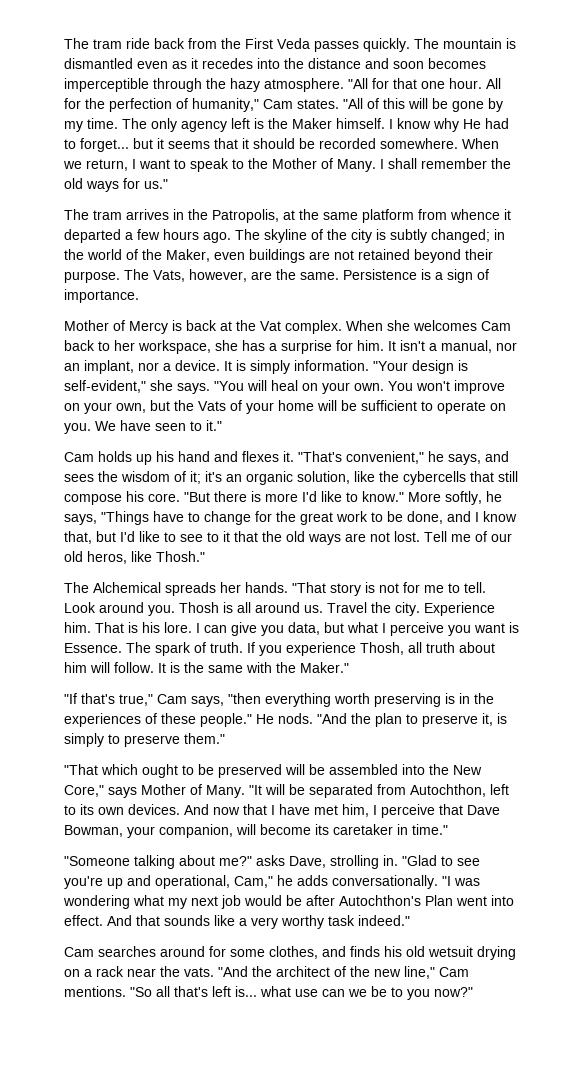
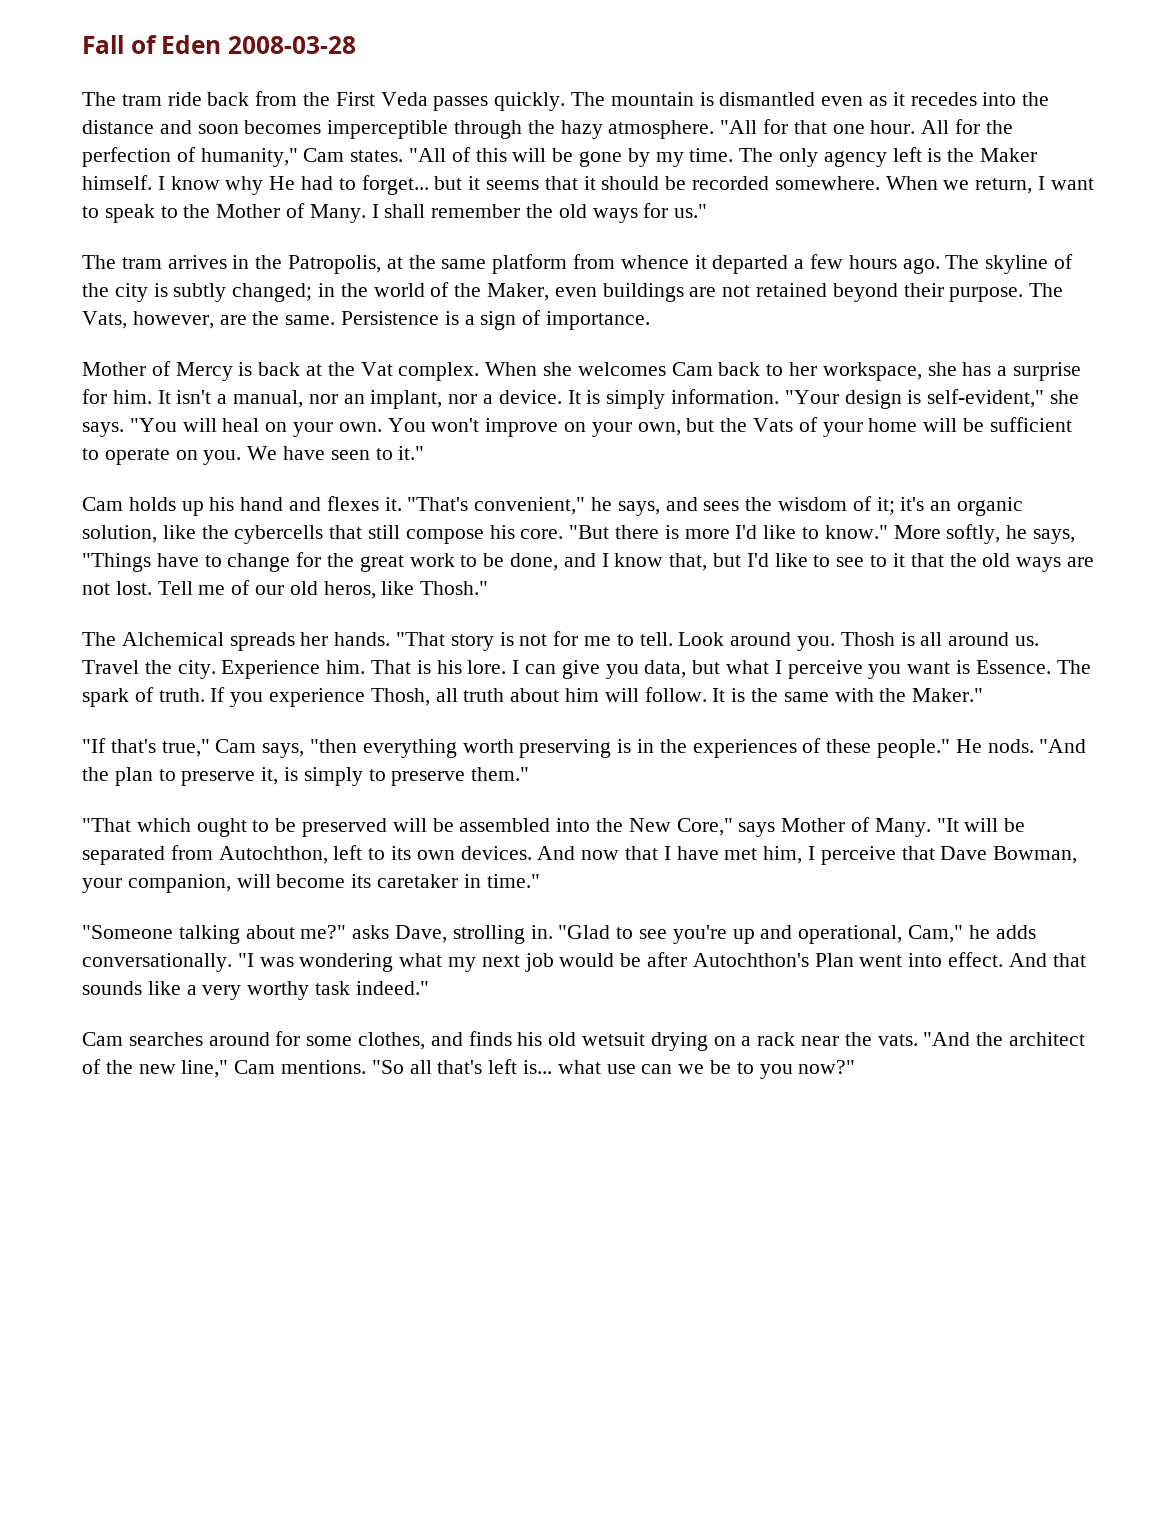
+ Fall of Eden 2008-03-28

